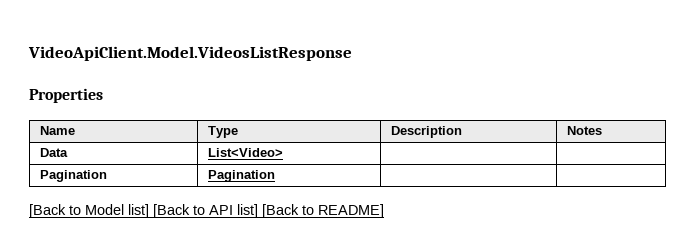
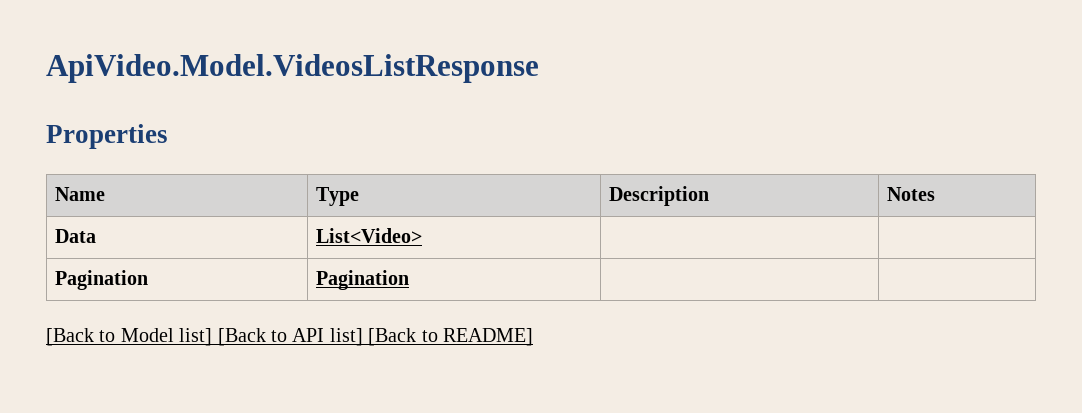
- VideoApiClient.Model.VideosListResponse
+ ApiVideo.Model.VideosListResponse

